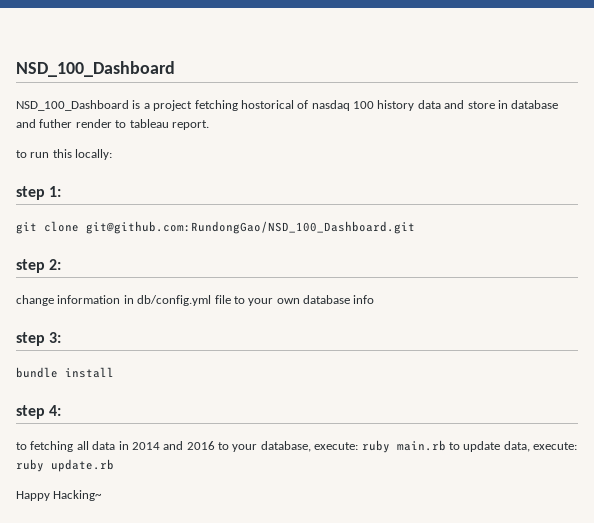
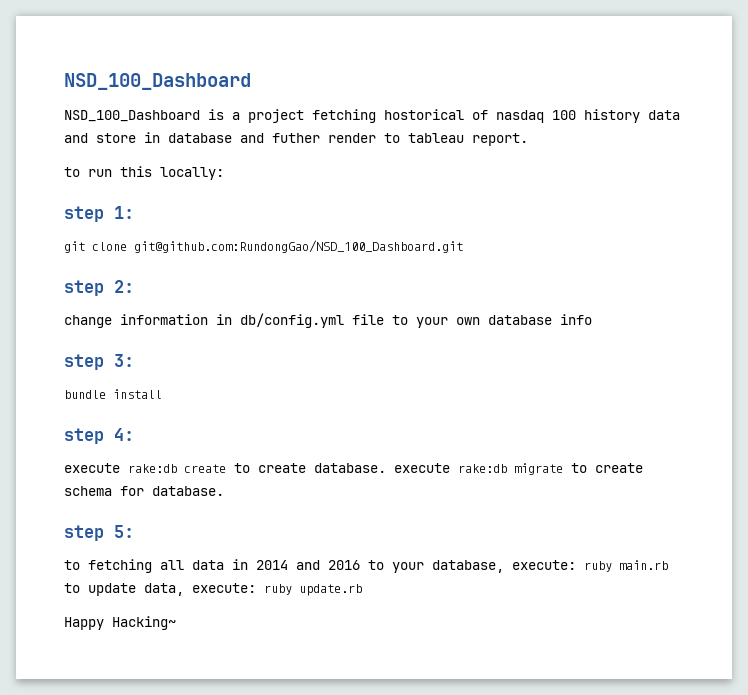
+ execute rake:db create to create database. execute rake:db migrate to create schema for database.
+ step 5:

